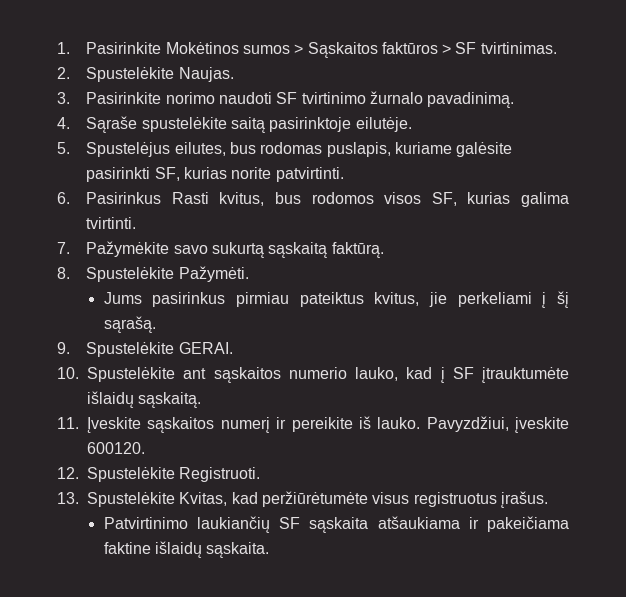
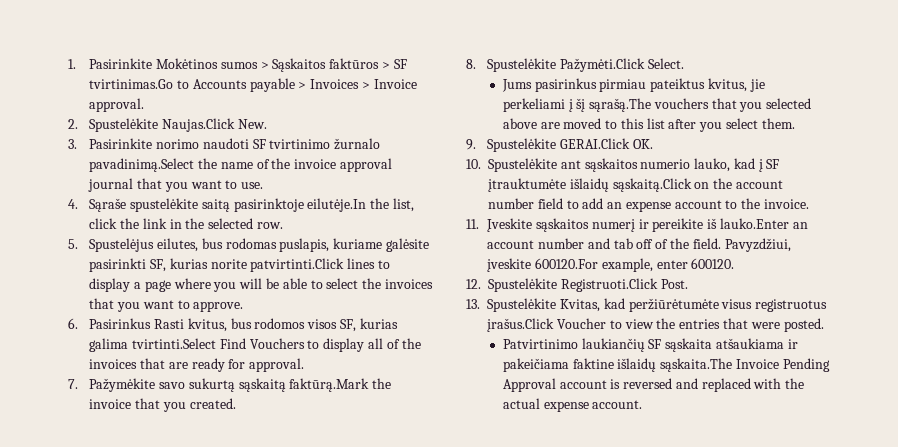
- 1. Pasirinkite Mokėtinos sumos > Sąskaitos faktūros > SF tvirtinimas.
+ 1. Pasirinkite Mokėtinos sumos > Sąskaitos faktūros > SF tvirtinimas.Go to Accounts payable > Invoices > Invoice approval.
- 2. Spustelėkite Naujas.
+ 2. Spustelėkite Naujas.Click New.
- 3. Pasirinkite norimo naudoti SF tvirtinimo žurnalo pavadinimą.
+ 3. Pasirinkite norimo naudoti SF tvirtinimo žurnalo pavadinimą.Select the name of the invoice approval journal that you want to use.
- 4. Sąraše spustelėkite saitą pasirinktoje eilutėje.
+ 4. Sąraše spustelėkite saitą pasirinktoje eilutėje.In the list, click the link in the selected row.
- 5. Spustelėjus eilutes, bus rodomas puslapis, kuriame galėsite pasirinkti SF, kurias norite patvirtinti.
+ 5. Spustelėjus eilutes, bus rodomas puslapis, kuriame galėsite pasirinkti SF, kurias norite patvirtinti.Click lines to display a page where you will be able to select the invoices that you want to approve.
- 6. Pasirinkus Rasti kvitus, bus rodomos visos SF, kurias galima tvirtinti.
+ 6. Pasirinkus Rasti kvitus, bus rodomos visos SF, kurias galima tvirtinti.Select Find Vouchers to display all of the invoices that are ready for approval.
- 7. Pažymėkite savo sukurtą sąskaitą faktūrą.
+ 7. Pažymėkite savo sukurtą sąskaitą faktūrą.Mark the invoice that you created.
- 8. Spustelėkite Pažymėti.
+ 8. Spustelėkite Pažymėti.Click Select.
- Jums pasirinkus pirmiau pateiktus kvitus, jie perkeliami į šį sąrašą.
+ Jums pasirinkus pirmiau pateiktus kvitus, jie perkeliami į šį sąrašą.The vouchers that you selected above are moved to this list after you select them.
- 9. Spustelėkite GERAI.
+ 9. Spustelėkite GERAI.Click OK.
- 10. Spustelėkite ant sąskaitos numerio lauko, kad į SF įtrauktumėte išlaidų sąskaitą.
+ 10. Spustelėkite ant sąskaitos numerio lauko, kad į SF įtrauktumėte išlaidų sąskaitą.Click on the account number field to add an expense account to the invoice.
- 11. Įveskite sąskaitos numerį ir pereikite iš lauko. Pavyzdžiui, įveskite 600120.
+ 11. Įveskite sąskaitos numerį ir pereikite iš lauko.Enter an account number and tab off of the field. Pavyzdžiui, įveskite 600120.For example, enter 600120.
- 12. Spustelėkite Registruoti.
+ 12. Spustelėkite Registruoti.Click Post.
- 13. Spustelėkite Kvitas, kad peržiūrėtumėte visus registruotus įrašus.
+ 13. Spustelėkite Kvitas, kad peržiūrėtumėte visus registruotus įrašus.Click Voucher to view the entries that were posted.
- Patvirtinimo laukiančių SF sąskaita atšaukiama ir pakeičiama faktine išlaidų sąskaita.
+ Patvirtinimo laukiančių SF sąskaita atšaukiama ir pakeičiama faktine išlaidų sąskaita.The Invoice Pending Approval account is reversed and replaced with the actual expense account.

